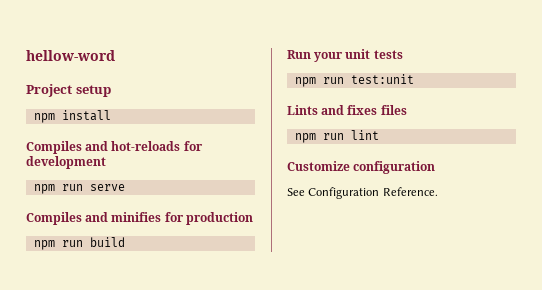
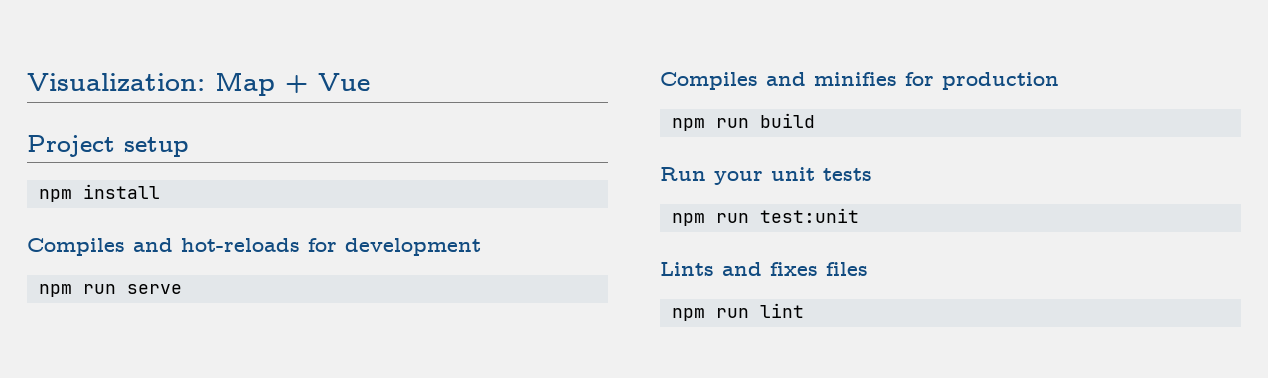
- hellow-word
+ Visualization: Map + Vue
- Customize configuration
- See Configuration Reference.

